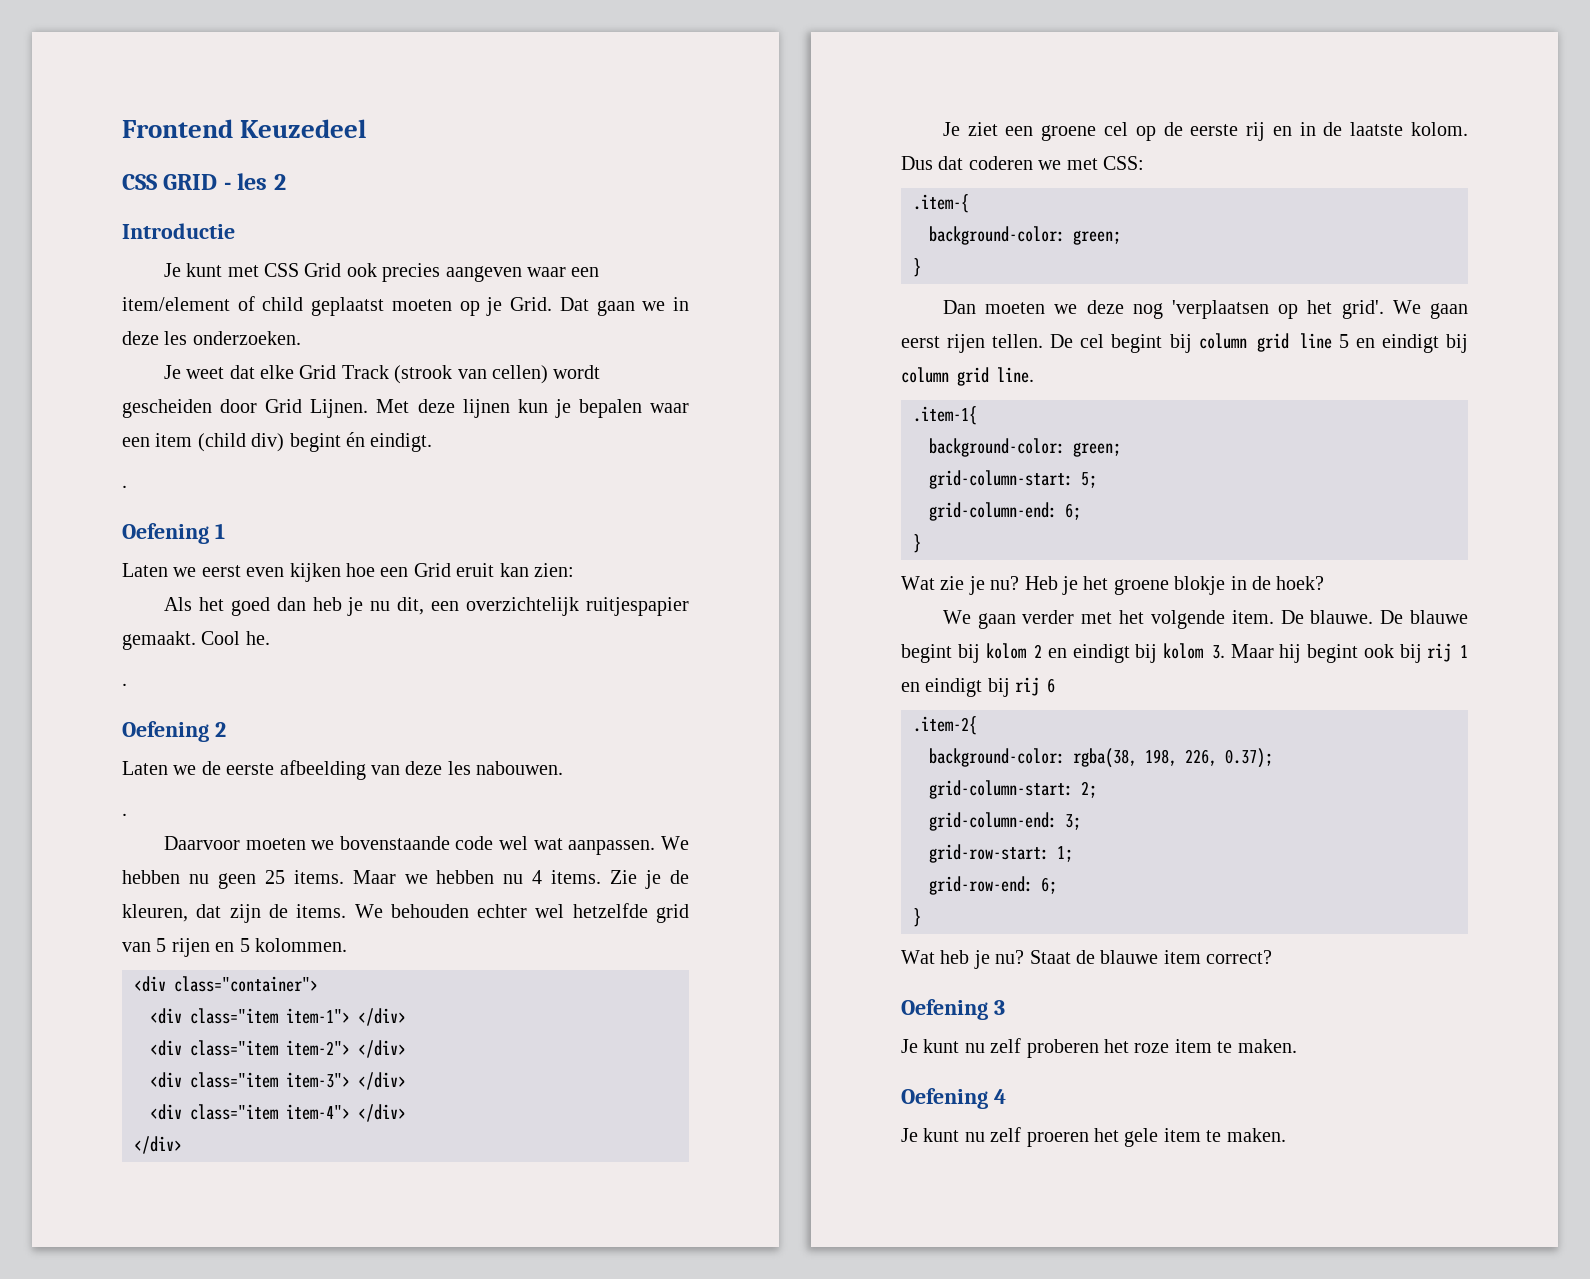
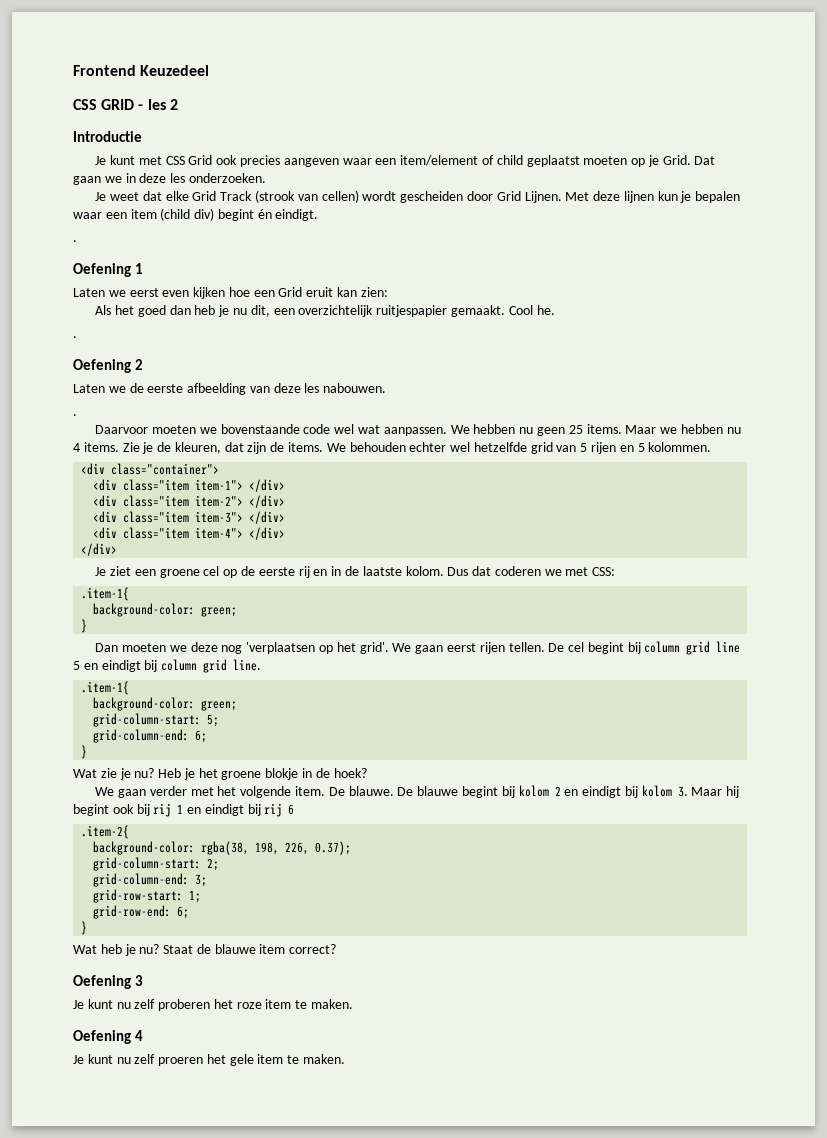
  Dus dat coderen we met CSS:
- .item-{
+ .item-1{

